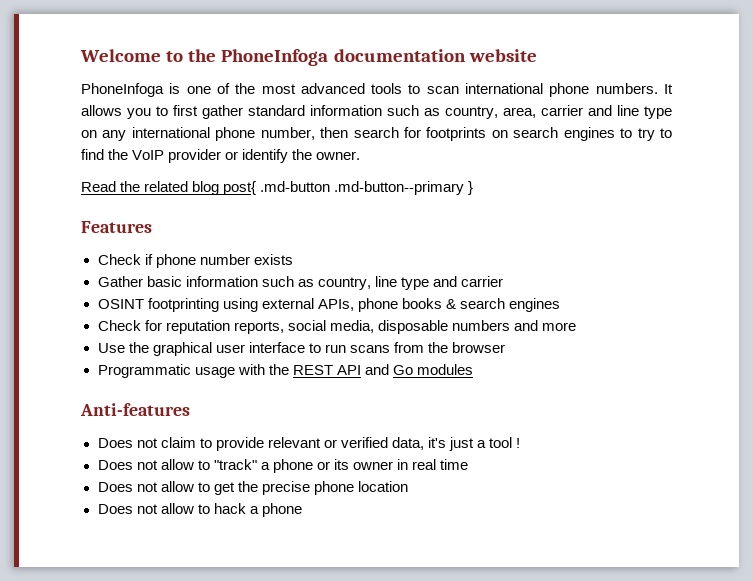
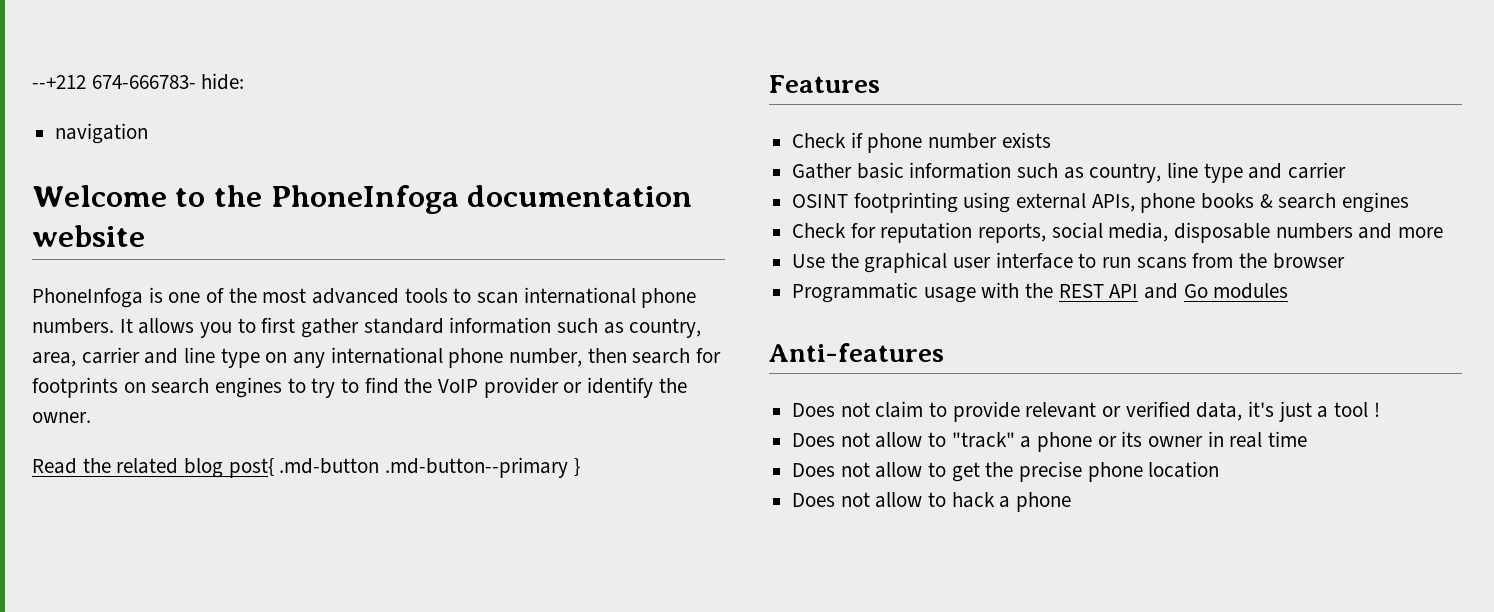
+ --+212 674-666783- hide:
+ navigation

